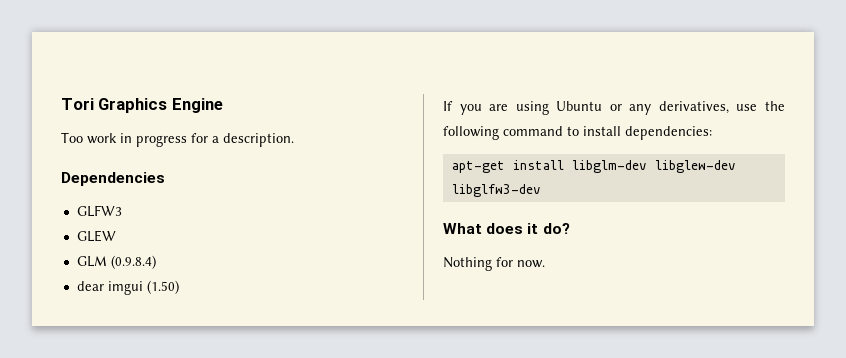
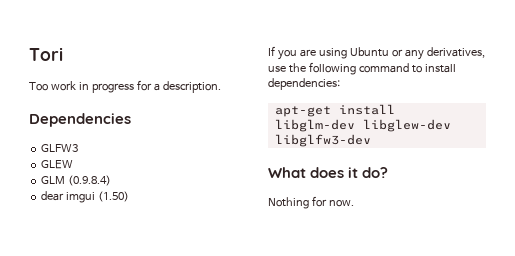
- Tori Graphics Engine
+ Tori

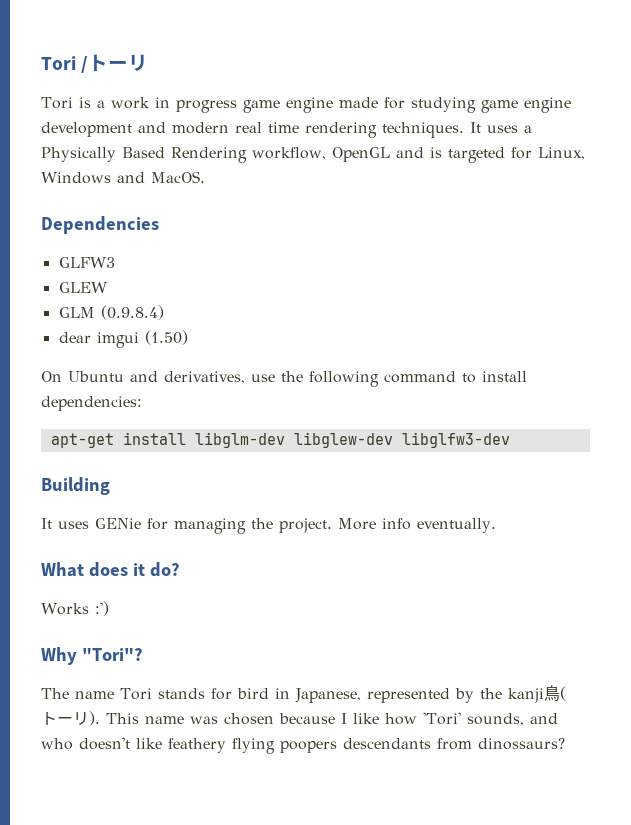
- Tori
- Too work in progress for a description.
+ Tori /トーリ
+ Tori is a work in progress game engine made for studying game engine development and modern real time rendering techniques. It uses a Physically Based Rendering workflow, OpenGL and is targeted for Linux, Windows and MacOS.
- If you are using Ubuntu or any derivatives, use the following command to install dependencies:
+ On Ubuntu and derivatives, use the following command to install dependencies:
+ Building
+ It uses GENie for managing the project. More info eventually.
  What does it do?
- Nothing for now.
+ Works :')
+ Why "Tori"?
+ The name Tori stands for bird in Japanese, represented by the kanji鳥(トーリ). This name was chosen because I like how 'Tori' sounds, and who doesn't like feathery flying poopers descendants from dinossaurs?

